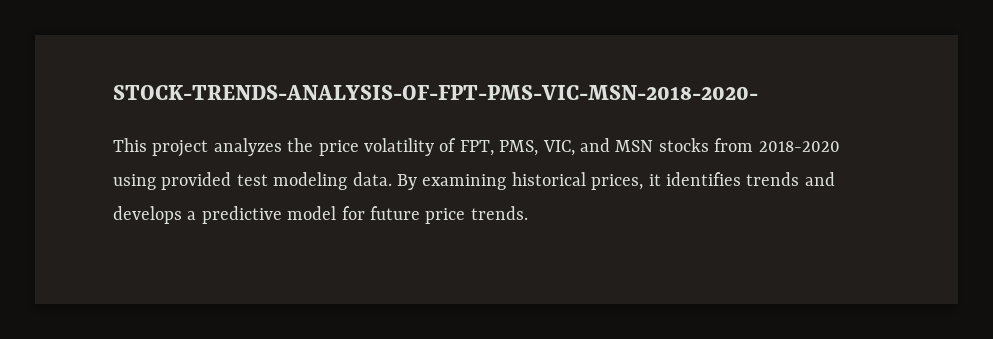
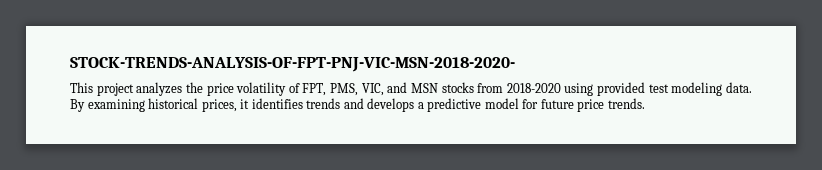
- STOCK-TRENDS-ANALYSIS-OF-FPT-PMS-VIC-MSN-2018-2020-
+ STOCK-TRENDS-ANALYSIS-OF-FPT-PNJ-VIC-MSN-2018-2020-

